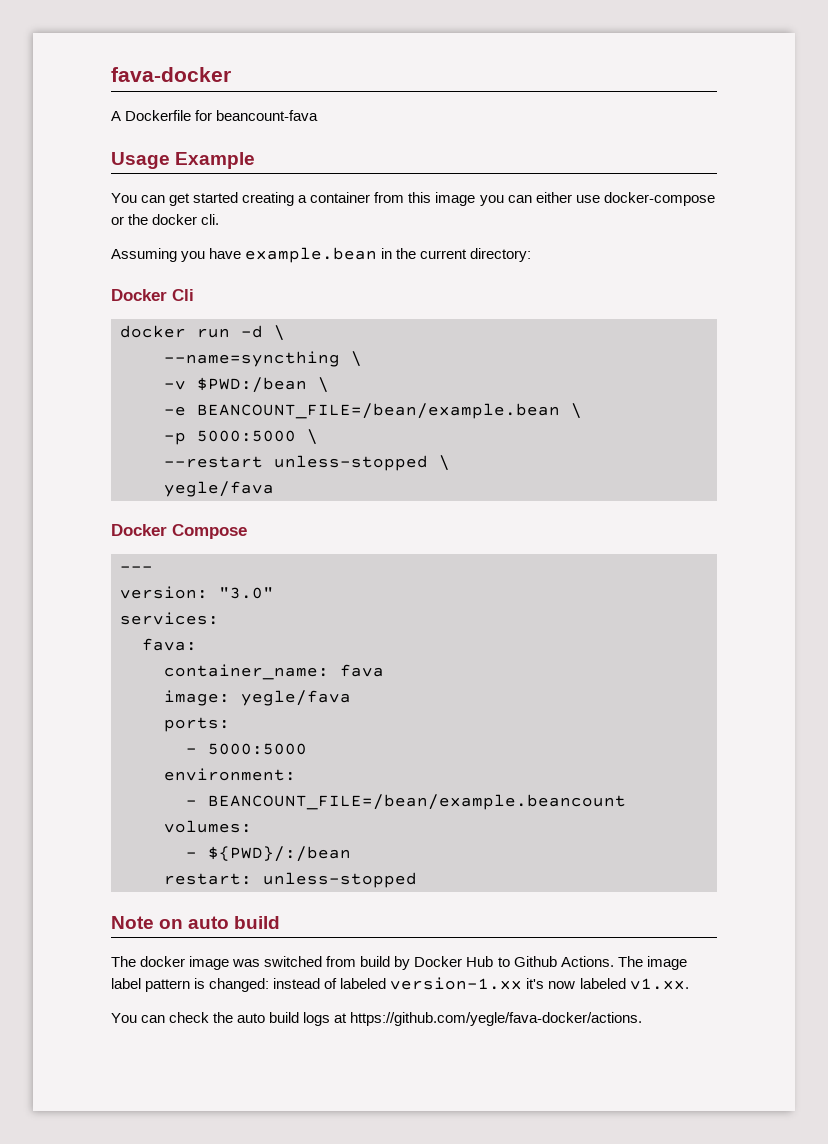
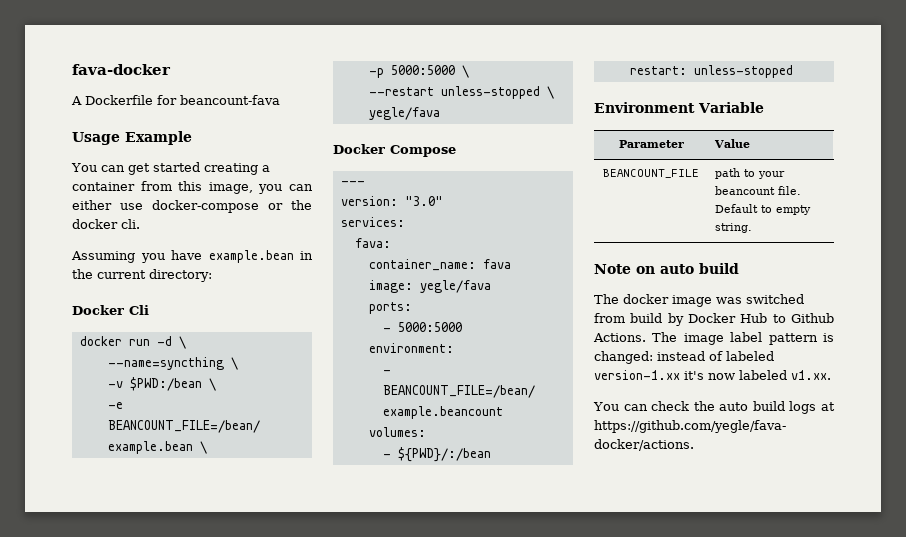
- You can get started creating a container from this image you can either use docker-compose or the docker cli.
+ You can get started creating a container from this image, you can either use docker-compose or the docker cli.
+ Environment Variable
+ Parameter | Value
+ BEANCOUNT_FILE | path to your beancount file. Default to empty string.

